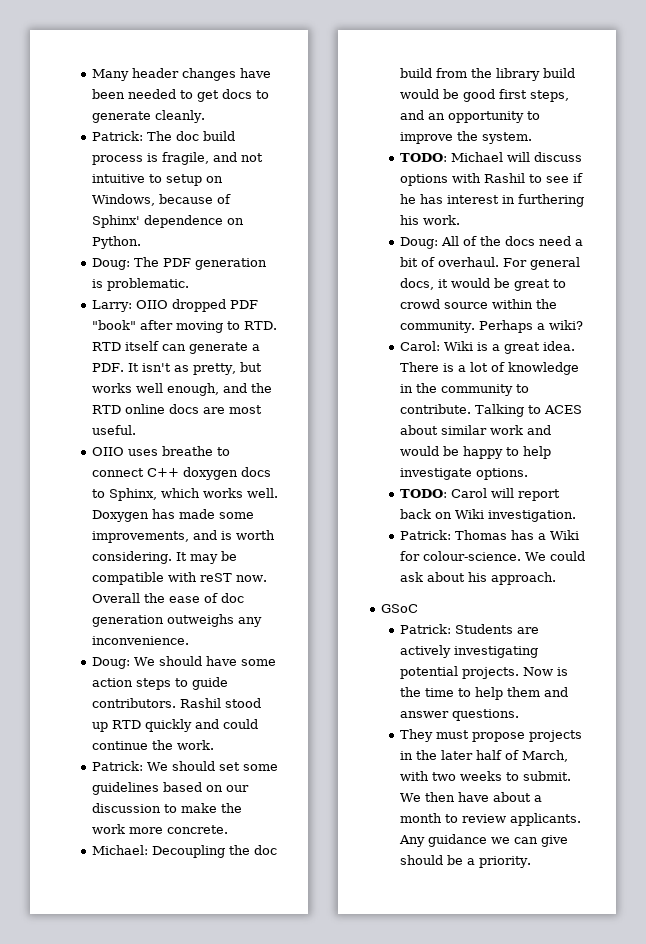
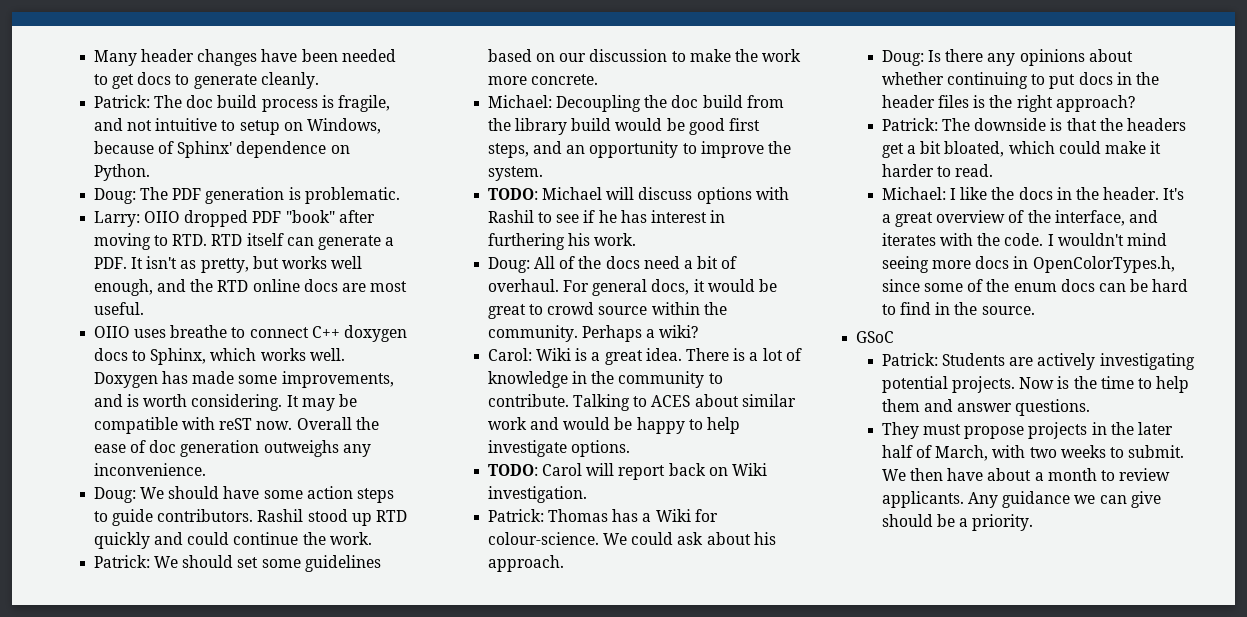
+ Doug: Is there any opinions about whether continuing to put docs in the header files is the right approach?
+ Patrick: The downside is that the headers get a bit bloated, which could make it harder to read.
+ Michael: I like the docs in the header. It's a great overview of the interface, and iterates with the code. I wouldn't mind seeing more docs in OpenColorTypes.h, since some of the enum docs can be hard to find in the source.

